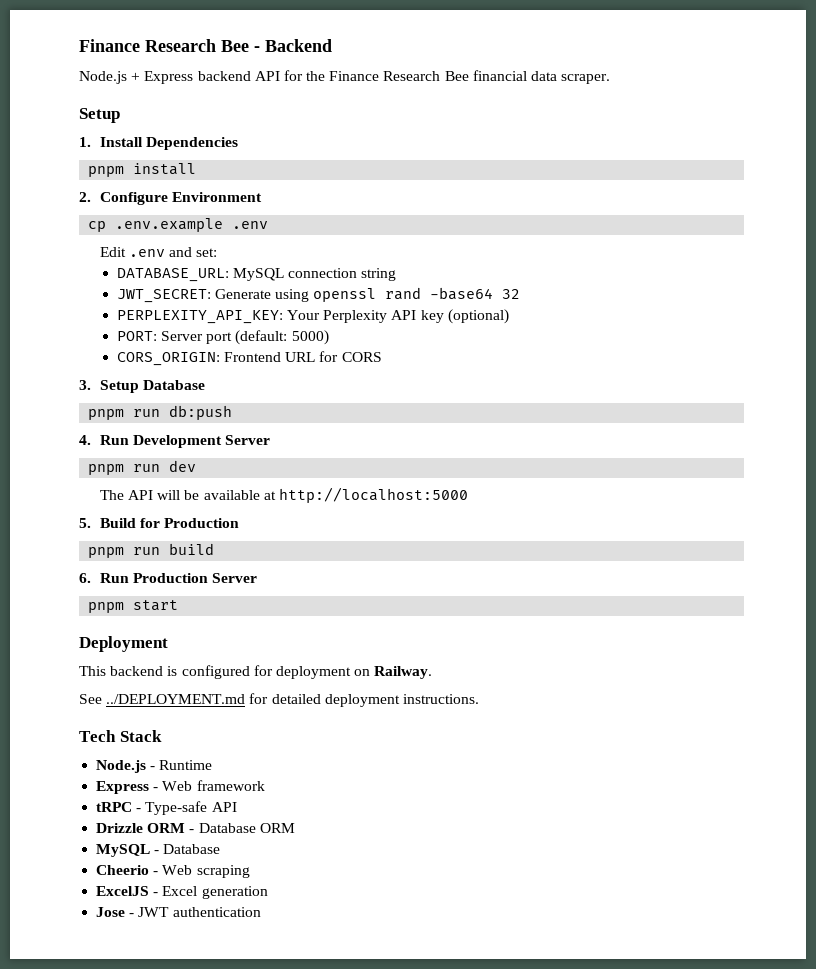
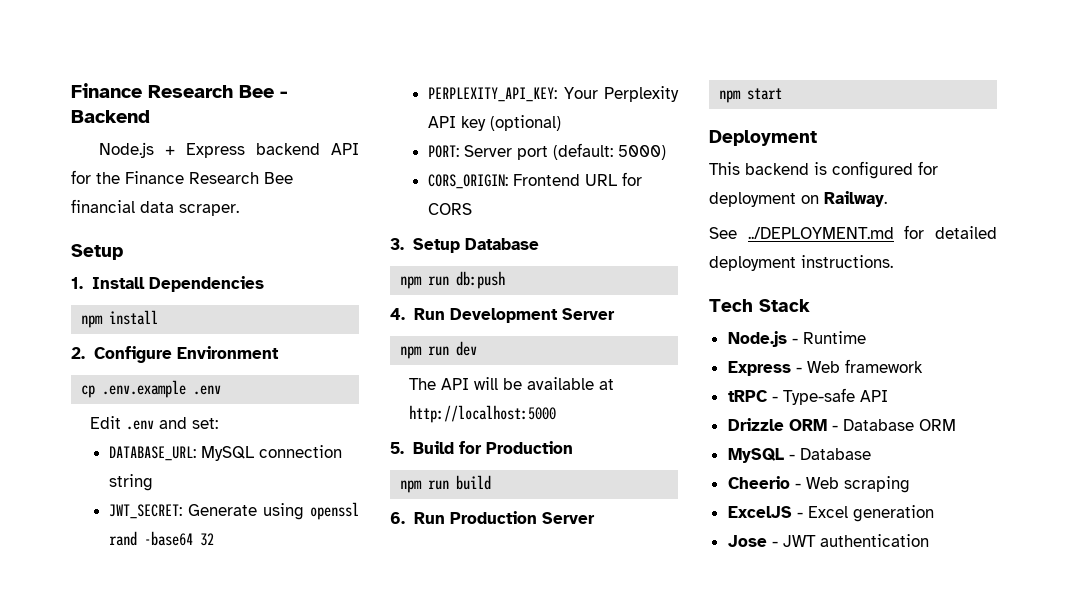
- pnpm install
+ npm install
- pnpm run db:push
+ npm run db:push
- pnpm run dev
+ npm run dev
- pnpm run build
+ npm run build
- pnpm start
+ npm start

